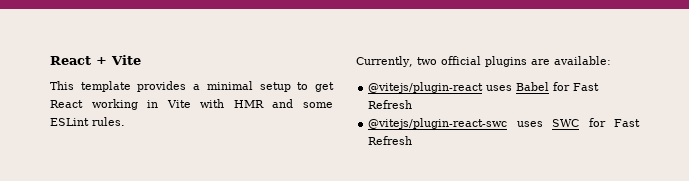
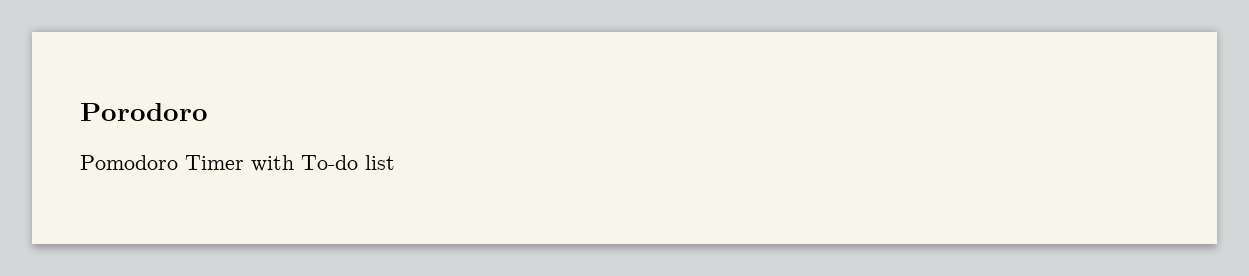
- React + Vite
- This template provides a minimal setup to get React working in Vite with HMR and some ESLint rules.
- Currently, two official plugins are available:
- @vitejs/plugin-react uses Babel for Fast Refresh
- @vitejs/plugin-react-swc uses SWC for Fast Refresh
+ Porodoro
+ Pomodoro Timer with To-do list

